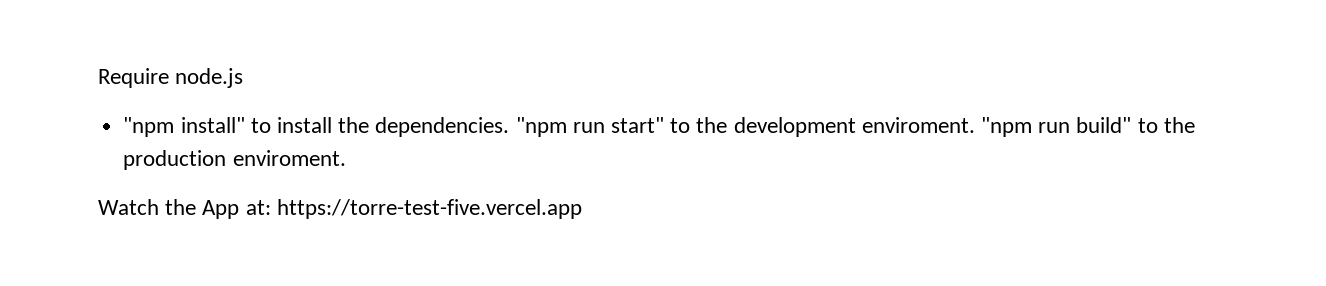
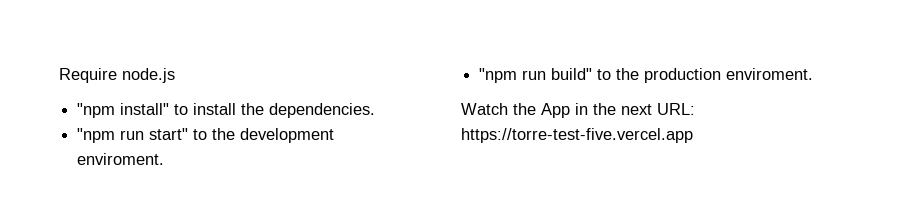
- "npm install" to install the dependencies. "npm run start" to the development enviroment. "npm run build" to the production enviroment.
+ "npm install" to install the dependencies.
+ "npm run start" to the development enviroment.
+ "npm run build" to the production enviroment.
- Watch the App at: https://torre-test-five.vercel.app
+ Watch the App in the next URL: https://torre-test-five.vercel.app

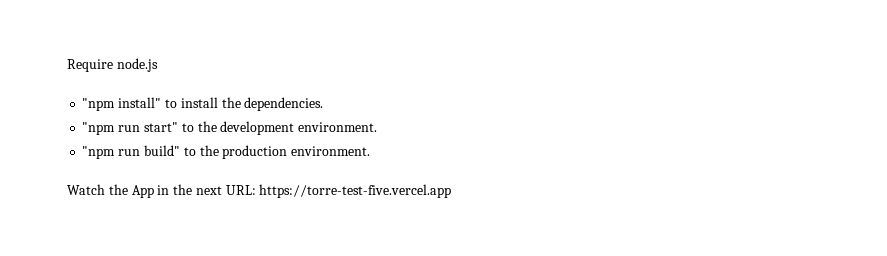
- "npm run start" to the development enviroment.
+ "npm run start" to the development environment.
- "npm run build" to the production enviroment.
+ "npm run build" to the production environment.

